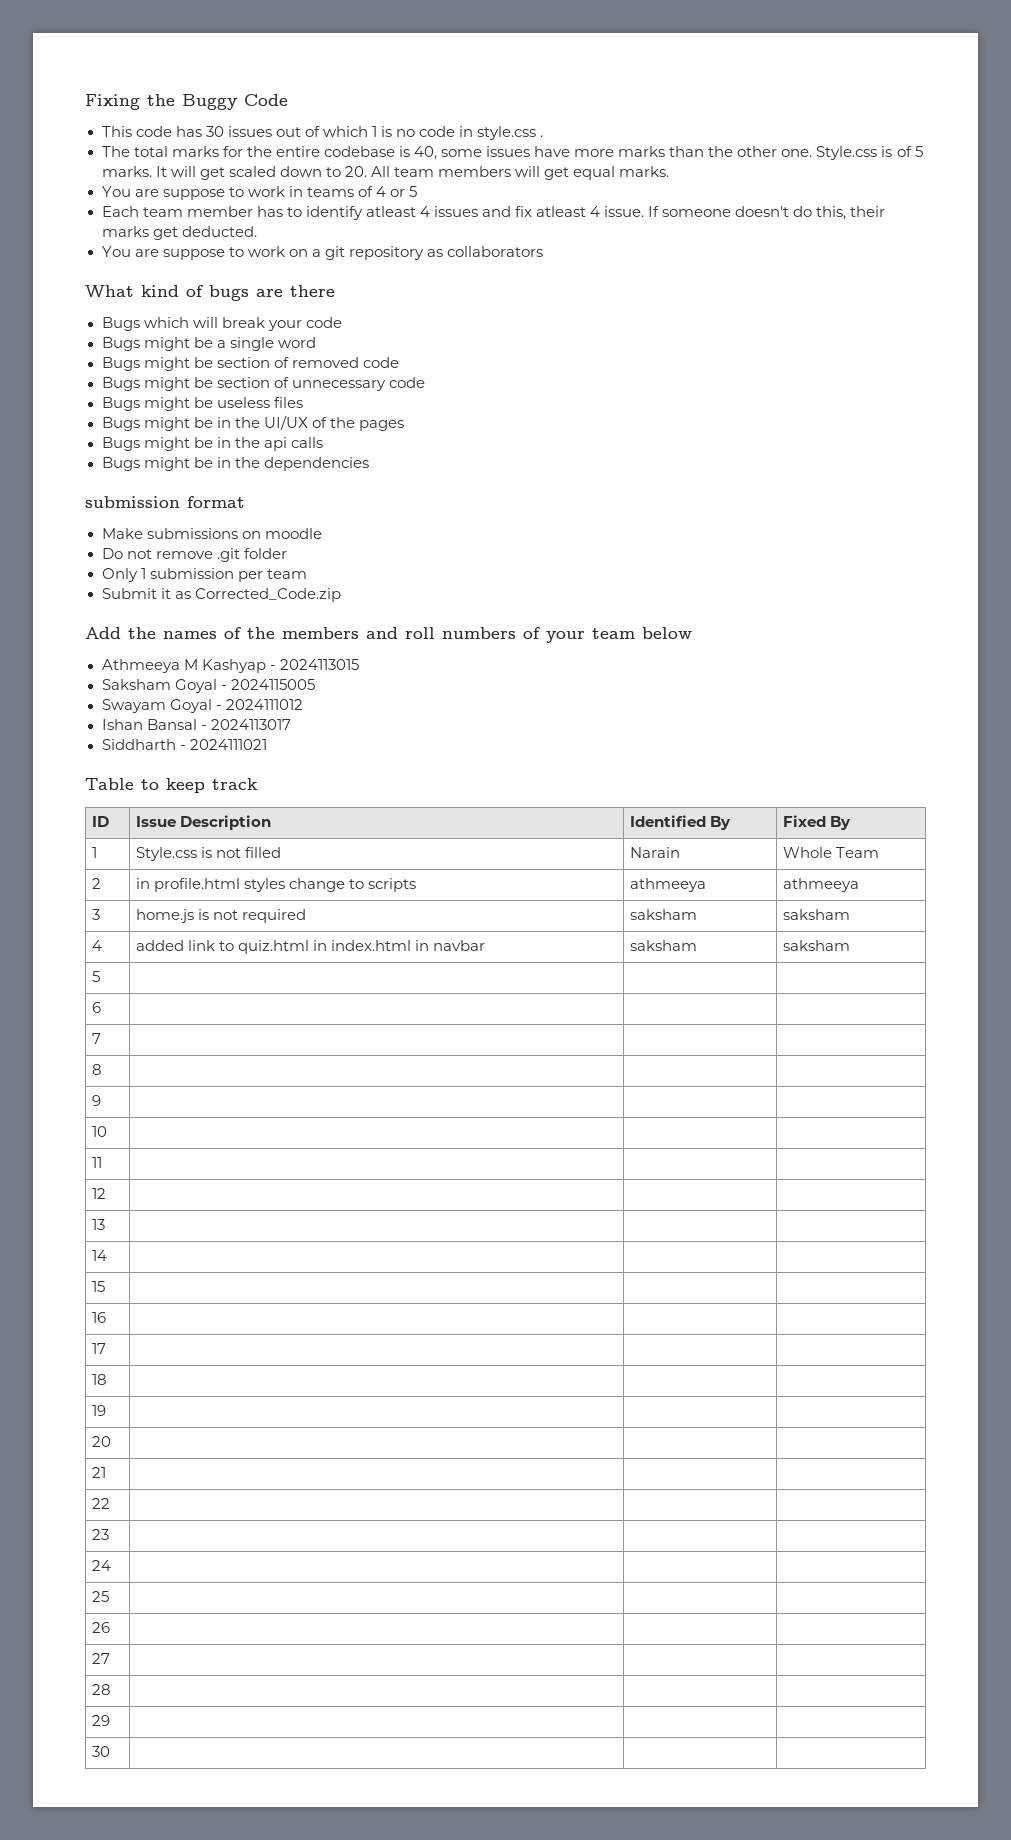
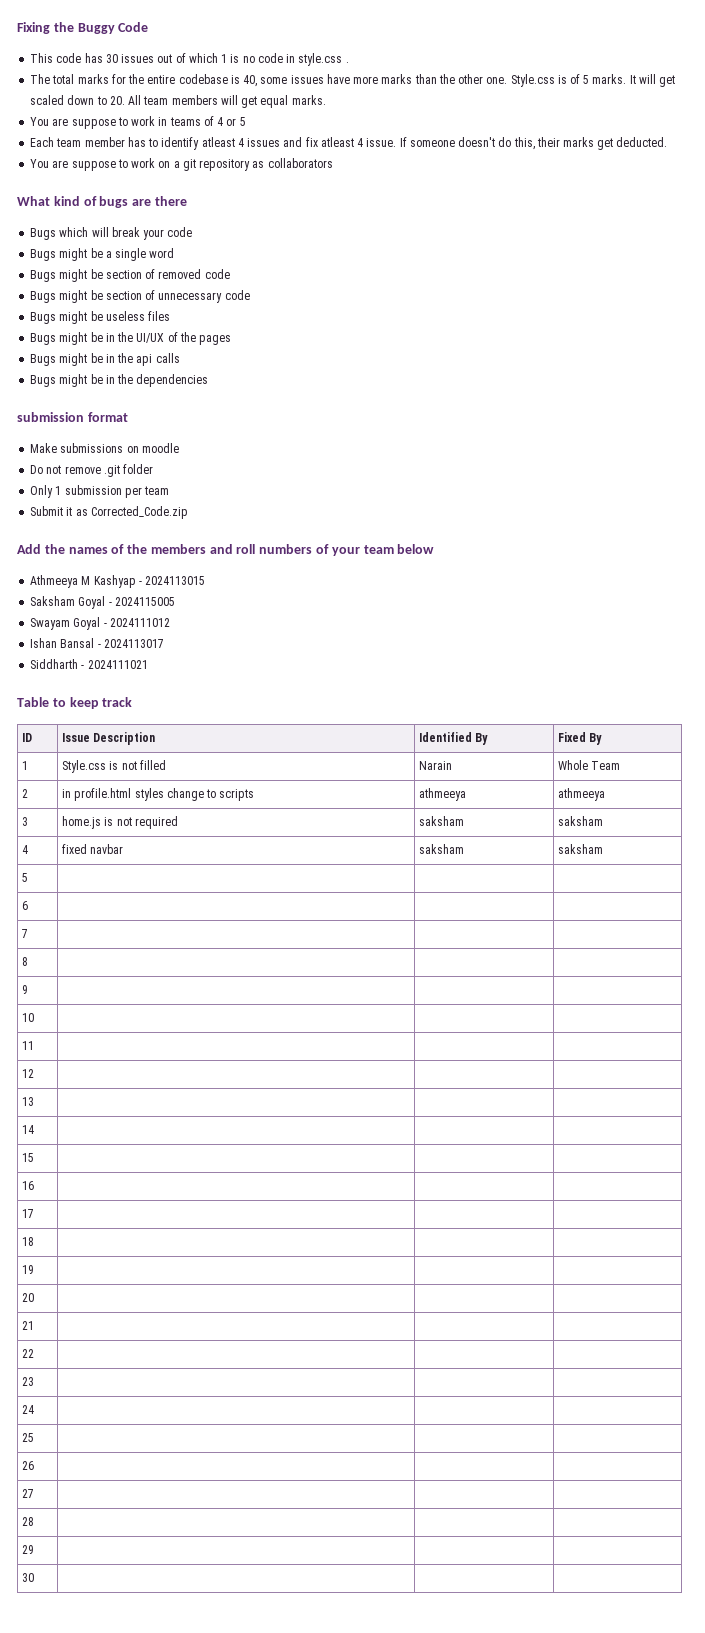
- 4 | added link to quiz.html in index.html in navbar | saksham | saksham
+ 4 | fixed navbar | saksham | saksham

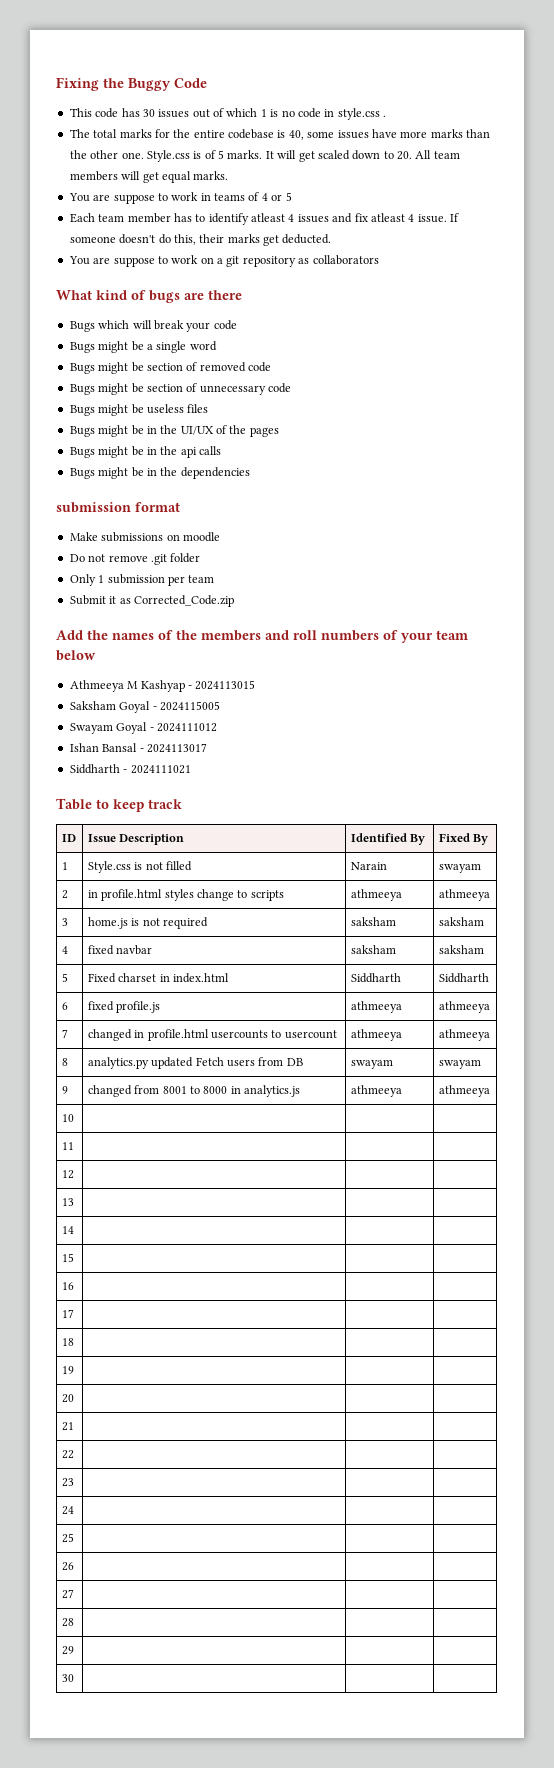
- 1 | Style.css is not filled | Narain | Whole Team
+ 1 | Style.css is not filled | Narain | swayam
- 5 | | |
- 6 | | |
- 7 | | |
- 8 | | |
- 9 | | |
+ 5 | Fixed charset in index.html | Siddharth | Siddharth
+ 6 | fixed profile.js | athmeeya | athmeeya
+ 7 | changed in profile.html usercounts to usercount | athmeeya | athmeeya
+ 8 | analytics.py updated Fetch users from DB | swayam | swayam
+ 9 | changed from 8001 to 8000 in analytics.js | athmeeya | athmeeya

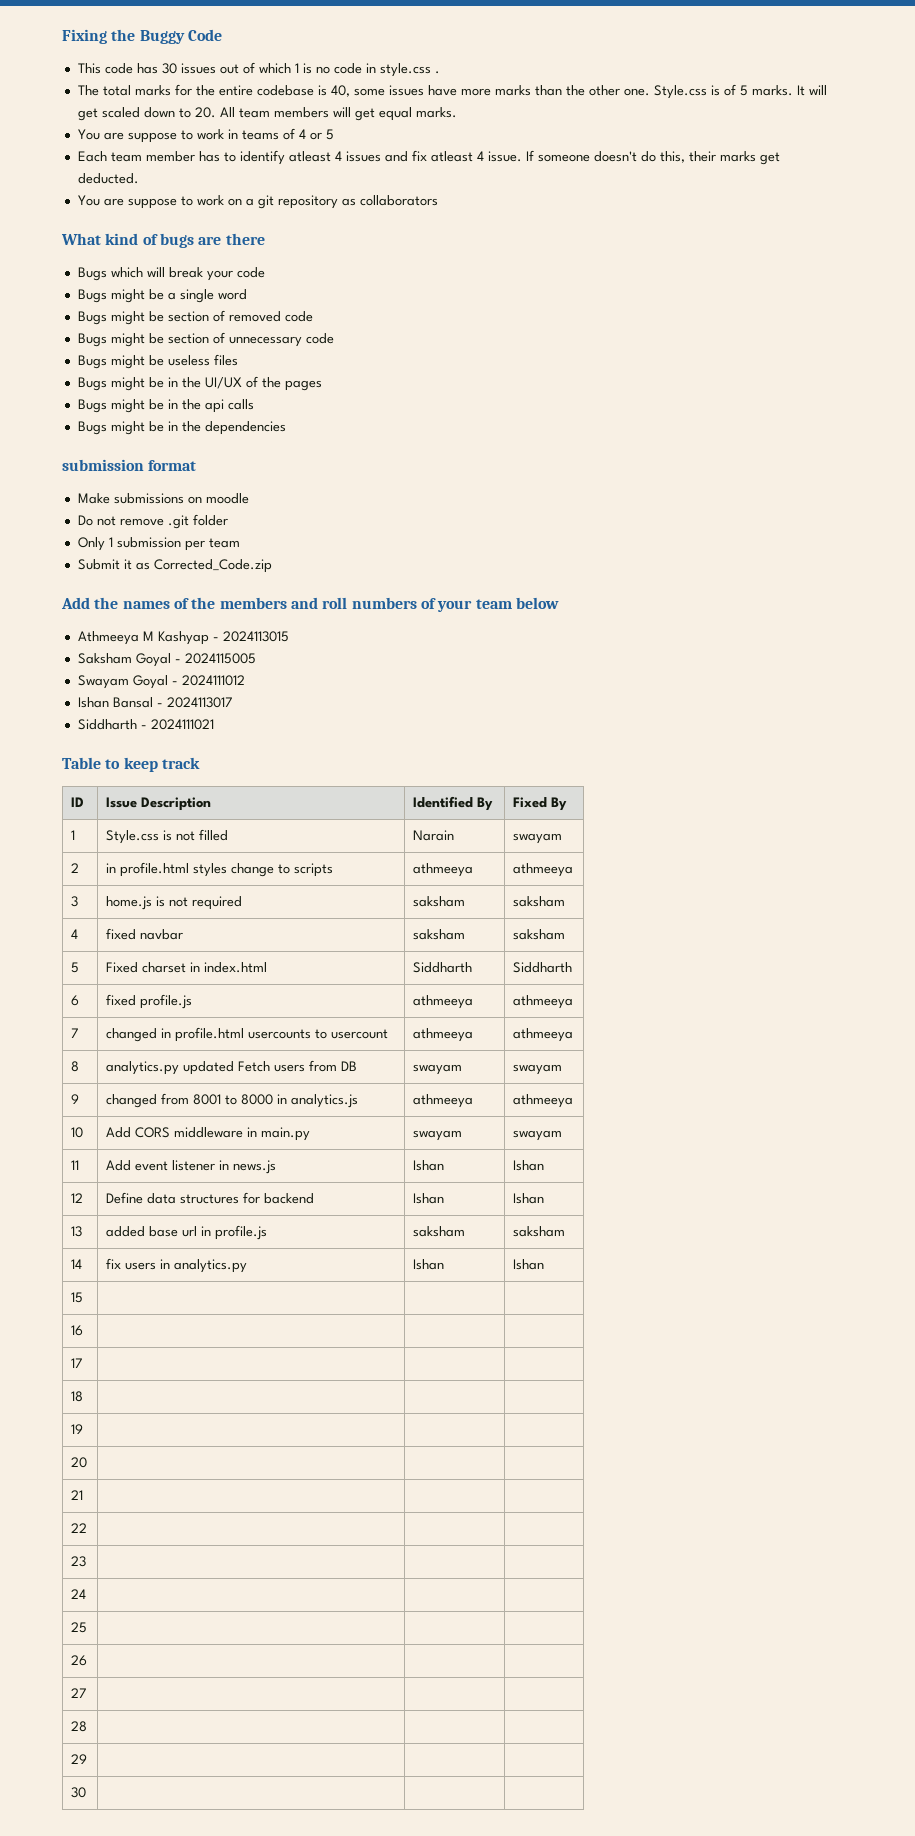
- 10 | | |
- 11 | | |
- 12 | | |
- 13 | | |
- 14 | | |
+ 10 | Add CORS middleware in main.py | swayam | swayam
+ 11 | Add event listener in news.js | Ishan | Ishan
+ 12 | Define data structures for backend | Ishan | Ishan
+ 13 | added base url in profile.js | saksham | saksham
+ 14 | fix users in analytics.py | Ishan | Ishan

